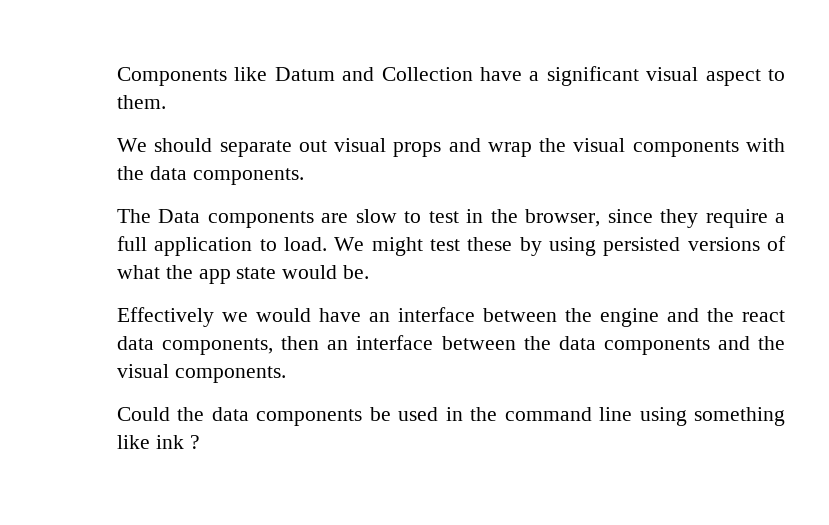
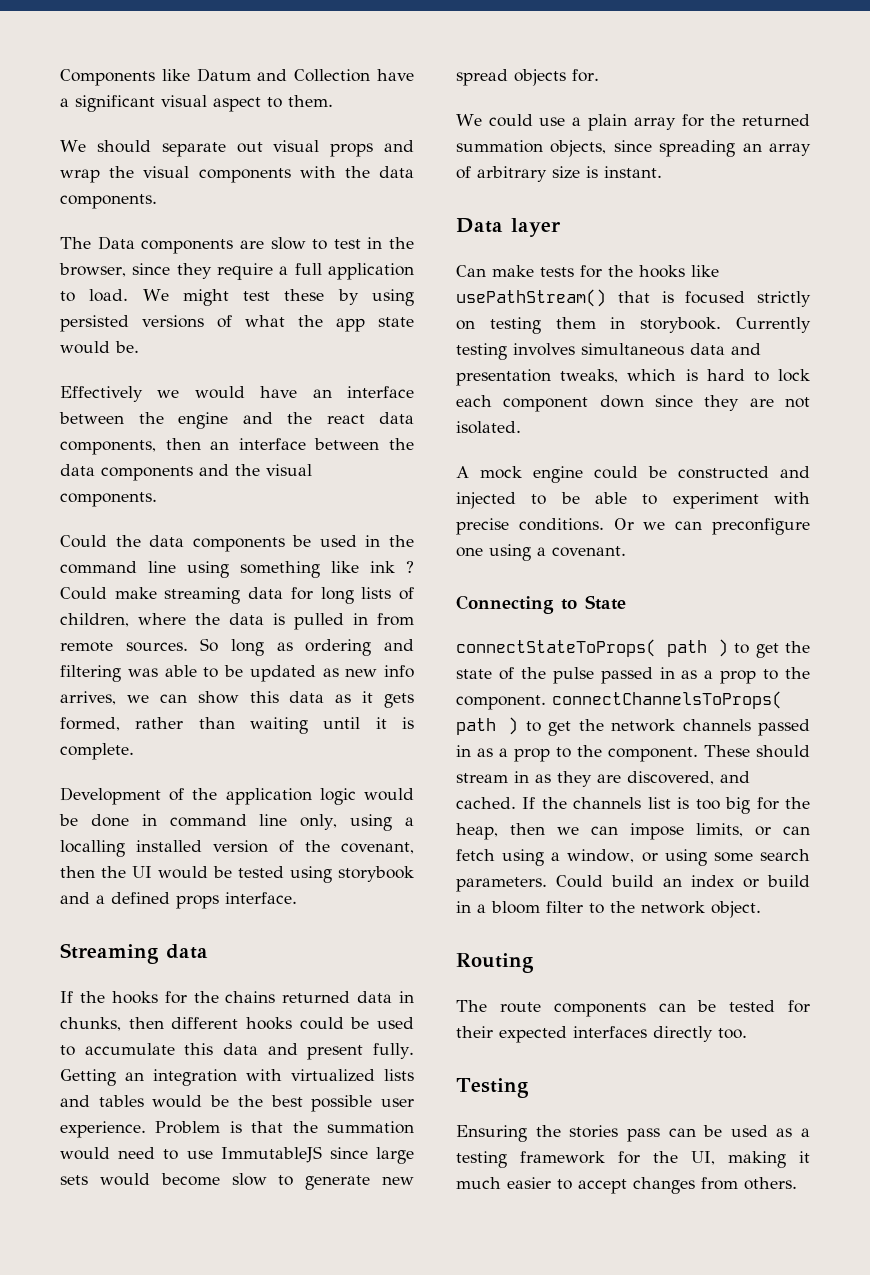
+ Could make streaming data for long lists of children, where the data is pulled in from remote sources. So long as ordering and filtering was able to be updated as new info arrives, we can show this data as it gets formed, rather than waiting until it is complete.
+ Development of the application logic would be done in command line only, using a localling installed version of the covenant, then the UI would be tested using storybook and a defined props interface.
+ Streaming data
+ If the hooks for the chains returned data in chunks, then different hooks could be used to accumulate this data and present fully. Getting an integration with virtualized lists and tables would be the best possible user experience. Problem is that the summation would need to use ImmutableJS since large sets would become slow to generate new spread objects for.
+ We could use a plain array for the returned summation objects, since spreading an array of arbitrary size is instant.
+ Data layer
+ Can make tests for the hooks like usePathStream() that is focused strictly on testing them in storybook. Currently testing involves simultaneous data and presentation tweaks, which is hard to lock each component down since they are not isolated.
+ A mock engine could be constructed and injected to be able to experiment with precise conditions. Or we can preconfigure one using a covenant.
+ Connecting to State
+ connectStateToProps( path ) to get the state of the pulse passed in as a prop to the component. connectChannelsToProps( path ) to get the network channels passed in as a prop to the component. These should stream in as they are discovered, and cached. If the channels list is too big for the heap, then we can impose limits, or can fetch using a window, or using some search parameters. Could build an index or build in a bloom filter to the network object.
+ Routing
+ The route components can be tested for their expected interfaces directly too.
+ Testing
+ Ensuring the stories pass can be used as a testing framework for the UI, making it much easier to accept changes from others.

